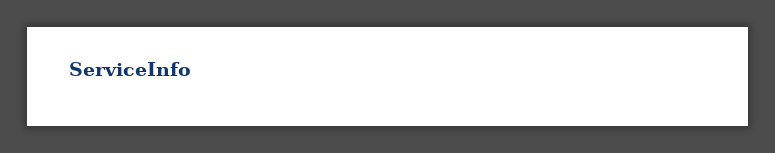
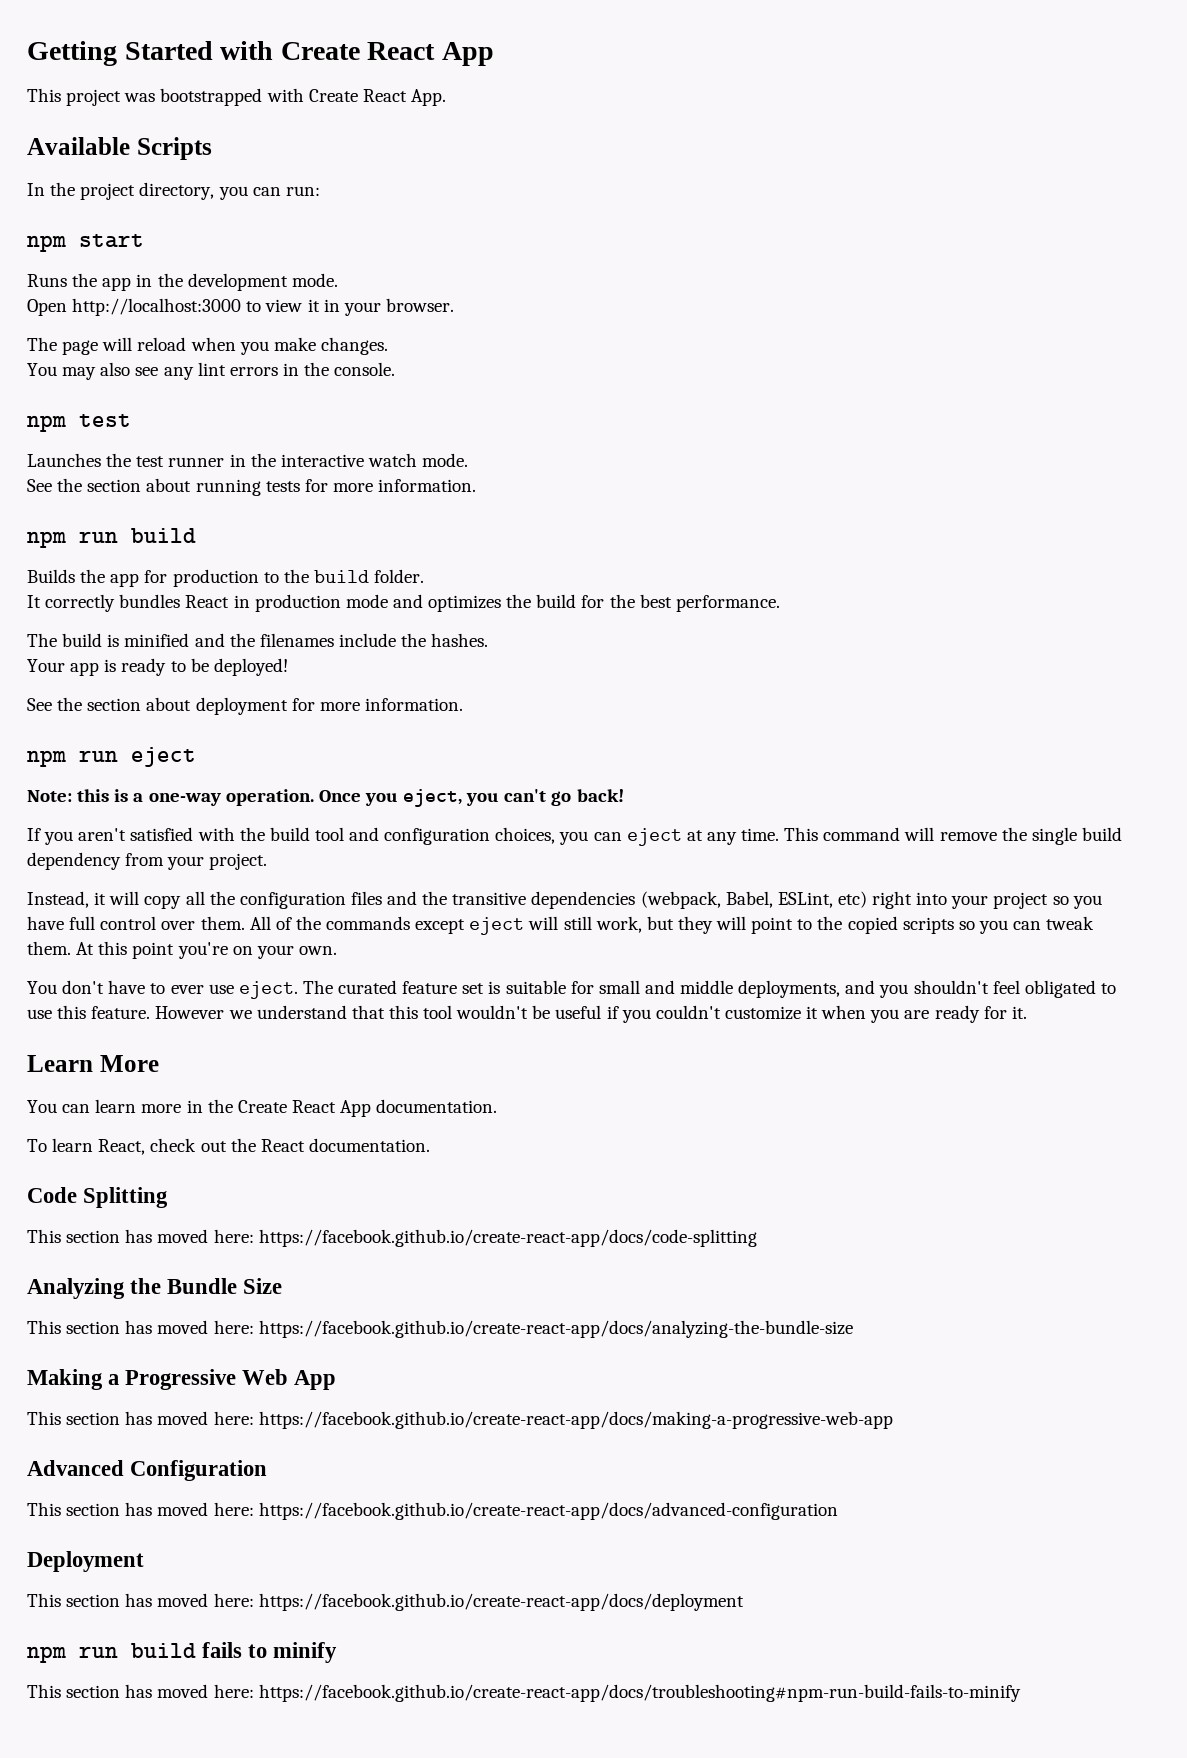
- ServiceInfo
+ Getting Started with Create React App
+ This project was bootstrapped with Create React App.
+ Available Scripts
+ In the project directory, you can run:
+ npm start
+ Runs the app in the development mode.
+ Open http://localhost:3000 to view it in your browser.
+ The page will reload when you make changes.
+ You may also see any lint errors in the console.
+ npm test
+ Launches the test runner in the interactive watch mode.
+ See the section about running tests for more information.
+ npm run build
+ Builds the app for production to the build folder.
+ It correctly bundles React in production mode and optimizes the build for the best performance.
+ The build is minified and the filenames include the hashes.
+ Your app is ready to be deployed!
+ See the section about deployment for more information.
+ npm run eject
+ Note: this is a one-way operation. Once you eject, you can't go back!
+ If you aren't satisfied with the build tool and configuration choices, you can eject at any time. This command will remove the single build dependency from your project.
+ Instead, it will copy all the configuration files and the transitive dependencies (webpack, Babel, ESLint, etc) right into your project so you have full control over them. All of the commands except eject will still work, but they will point to the copied scripts so you can tweak them. At this point you're on your own.
+ You don't have to ever use eject. The curated feature set is suitable for small and middle deployments, and you shouldn't feel obligated to use this feature. However we understand that this tool wouldn't be useful if you couldn't customize it when you are ready for it.
+ Learn More
+ You can learn more in the Create React App documentation.
+ To learn React, check out the React documentation.
+ Code Splitting
+ This section has moved here: https://facebook.github.io/create-react-app/docs/code-splitting
+ Analyzing the Bundle Size
+ This section has moved here: https://facebook.github.io/create-react-app/docs/analyzing-the-bundle-size
+ Making a Progressive Web App
+ This section has moved here: https://facebook.github.io/create-react-app/docs/making-a-progressive-web-app
+ Advanced Configuration
+ This section has moved here: https://facebook.github.io/create-react-app/docs/advanced-configuration
+ Deployment
+ This section has moved here: https://facebook.github.io/create-react-app/docs/deployment
+ npm run build fails to minify
+ This section has moved here: https://facebook.github.io/create-react-app/docs/troubleshooting#npm-run-build-fails-to-minify

